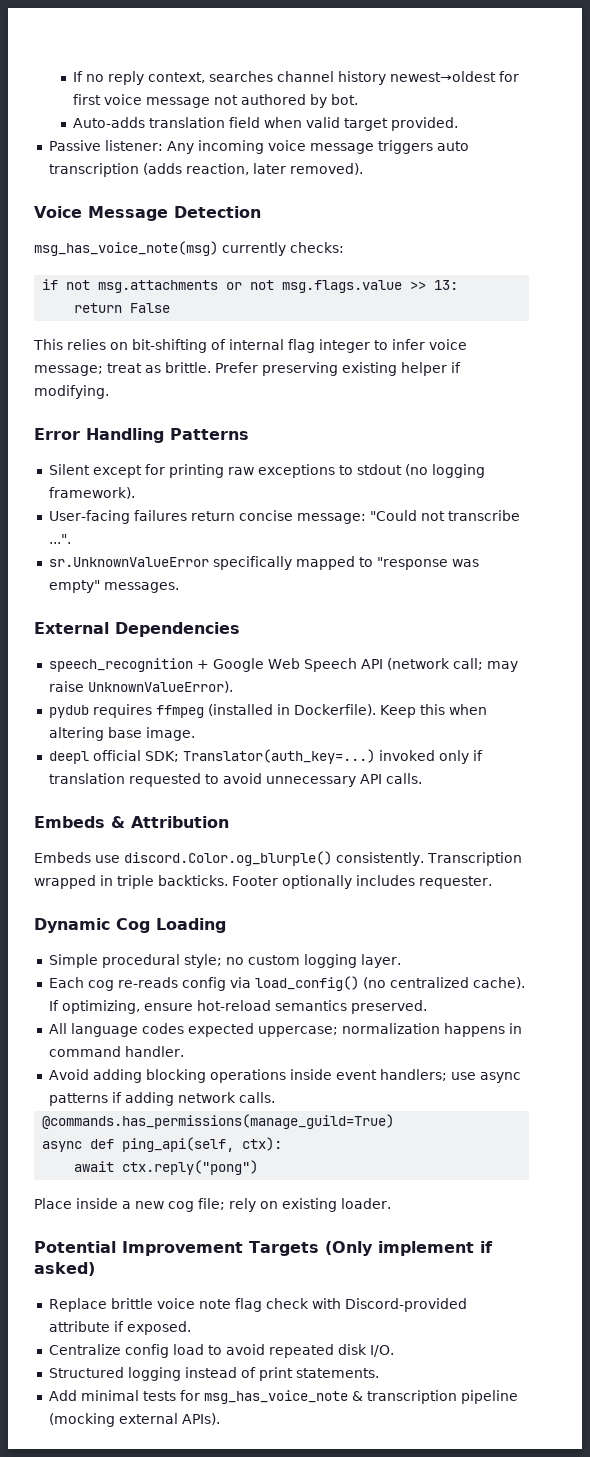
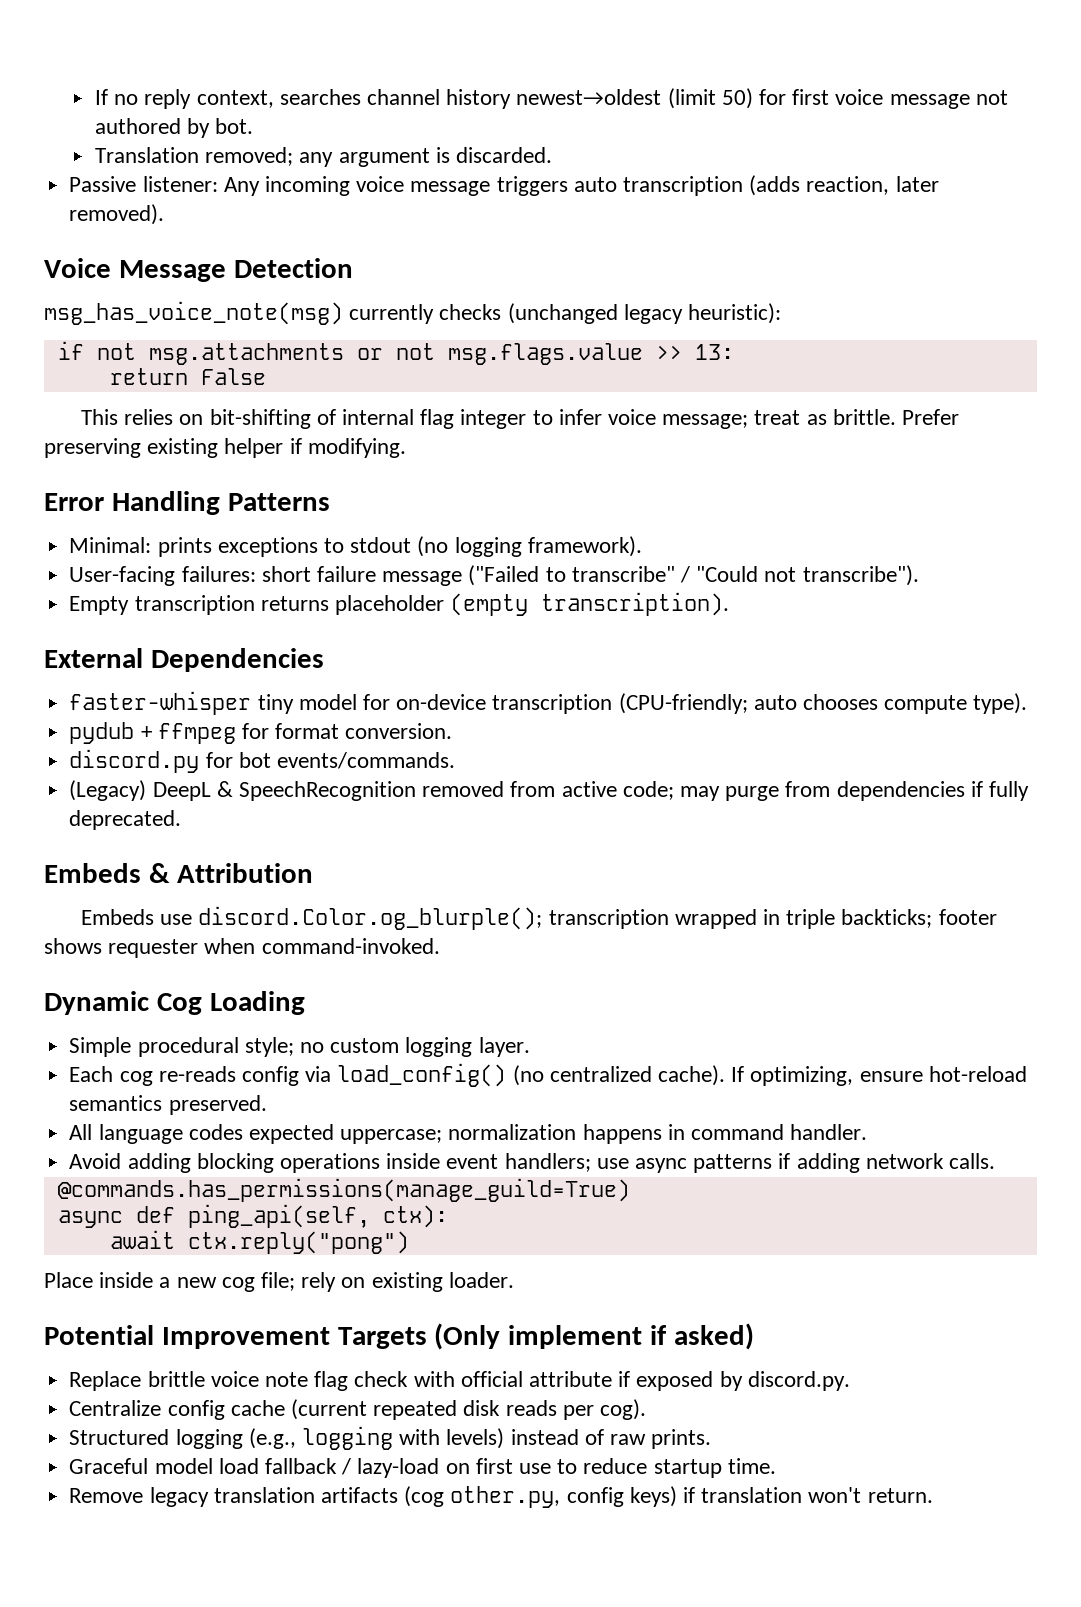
- If no reply context, searches channel history newest→oldest for first voice message not authored by bot.
+ If no reply context, searches channel history newest→oldest (limit 50) for first voice message not authored by bot.
- Auto-adds translation field when valid target provided.
+ Translation removed; any argument is discarded.
- msg_has_voice_note(msg) currently checks:
+ msg_has_voice_note(msg) currently checks (unchanged legacy heuristic):
- Silent except for printing raw exceptions to stdout (no logging framework).
+ Minimal: prints exceptions to stdout (no logging framework).
- User-facing failures return concise message: "Could not transcribe ...".
- sr.UnknownValueError specifically mapped to "response was empty" messages.
+ User-facing failures: short failure message ("Failed to transcribe" / "Could not transcribe").
+ Empty transcription returns placeholder (empty transcription).
  External Dependencies
- speech_recognition + Google Web Speech API (network call; may raise UnknownValueError).
- pydub requires ffmpeg (installed in Dockerfile). Keep this when altering base image.
- deepl official SDK; Translator(auth_key=...) invoked only if translation requested to avoid unnecessary API calls.
+ faster-whisper tiny model for on-device transcription (CPU-friendly; auto chooses compute type).
+ pydub + ffmpeg for format conversion.
+ discord.py for bot events/commands.
+ (Legacy) DeepL & SpeechRecognition removed from active code; may purge from dependencies if fully deprecated.
- Embeds use discord.Color.og_blurple() consistently. Transcription wrapped in triple backticks. Footer optionally includes requester.
+ Embeds use discord.Color.og_blurple(); transcription wrapped in triple backticks; footer shows requester when command-invoked.
- Replace brittle voice note flag check with Discord-provided attribute if exposed.
+ Replace brittle voice note flag check with official attribute if exposed by discord.py.
- Centralize config load to avoid repeated disk I/O.
- Structured logging instead of print statements.
- Add minimal tests for msg_has_voice_note & transcription pipeline (mocking external APIs).
+ Centralize config cache (current repeated disk reads per cog).
+ Structured logging (e.g., logging with levels) instead of raw prints.
+ Graceful model load fallback / lazy-load on first use to reduce startup time.
+ Remove legacy translation artifacts (cog other.py, config keys) if translation won't return.

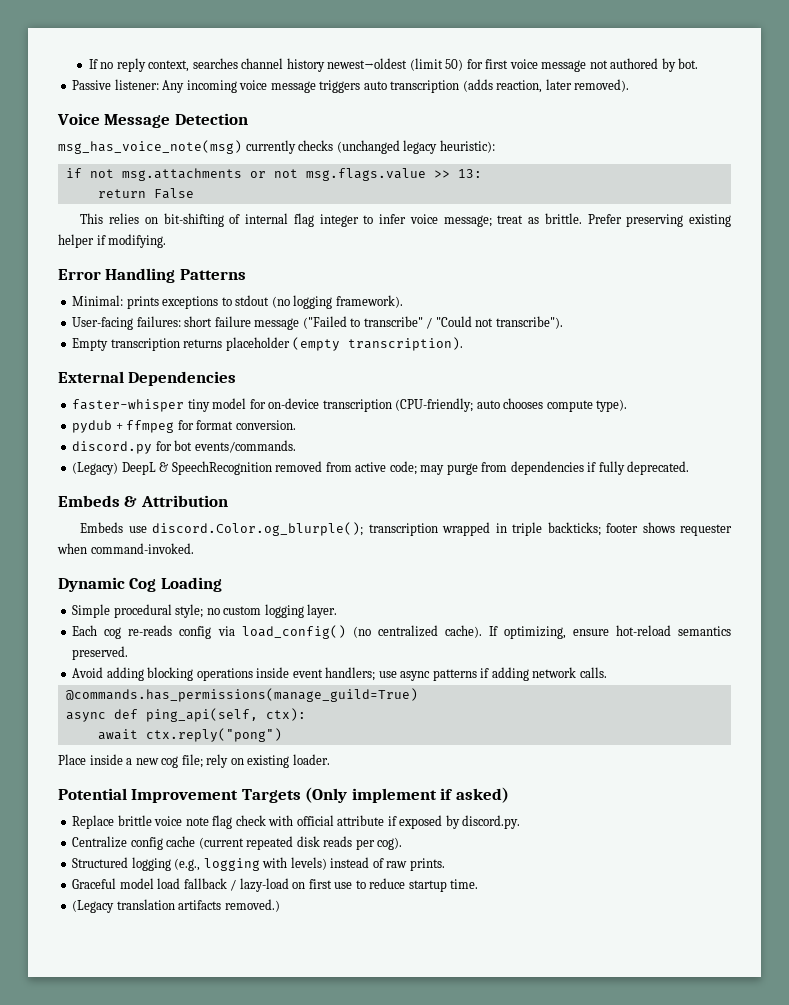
- Translation removed; any argument is discarded.
- All language codes expected uppercase; normalization happens in command handler.
- Remove legacy translation artifacts (cog other.py, config keys) if translation won't return.
+ (Legacy translation artifacts removed.)

